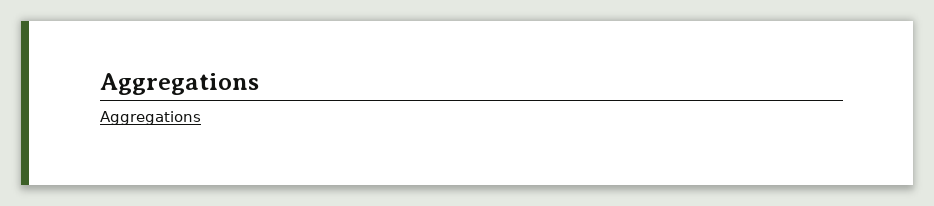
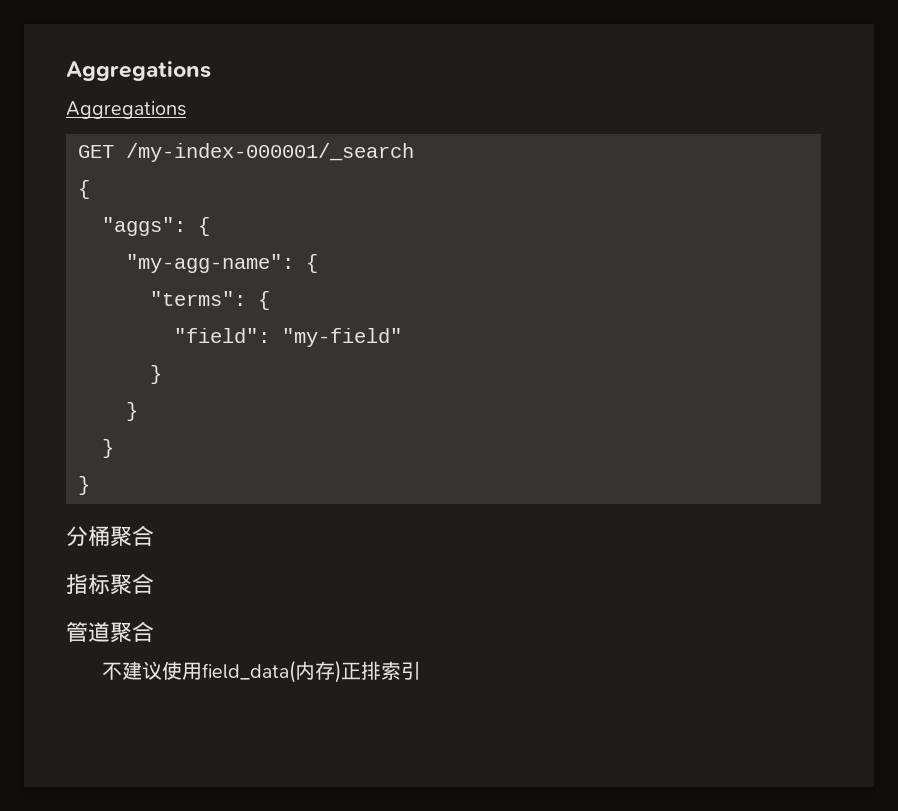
+ GET /my-index-000001/_search
+ {
+ "aggs": {
+ "my-agg-name": {
+ "terms": {
+ "field": "my-field"
+ }
+ }
+ }
+ }
+ 分桶聚合
+ 指标聚合
+ 管道聚合
+ 不建议使用field_data(内存)正排索引

